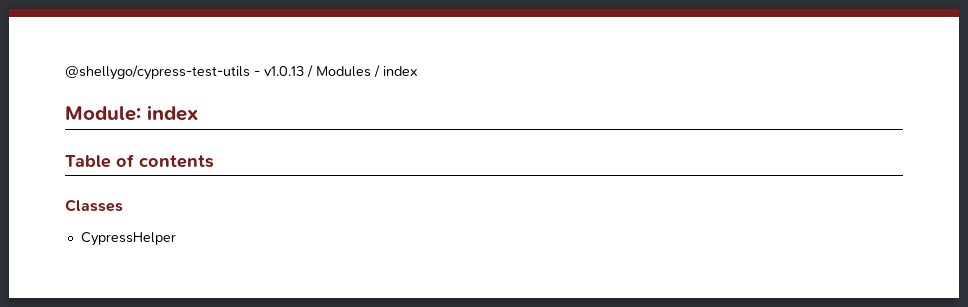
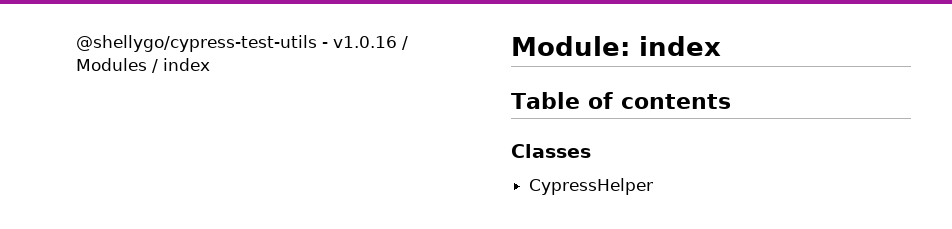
- @shellygo/cypress-test-utils - v1.0.13 / Modules / index
+ @shellygo/cypress-test-utils - v1.0.16 / Modules / index

